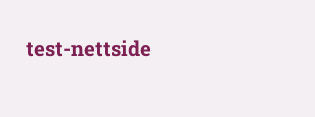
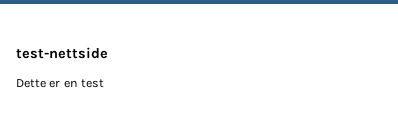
+ Dette er en test

